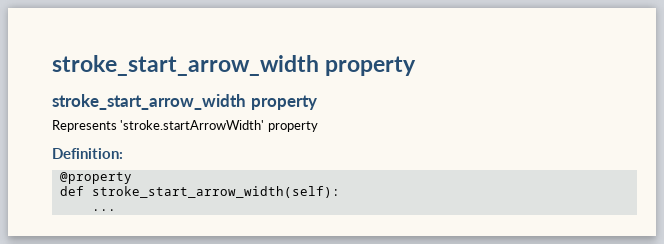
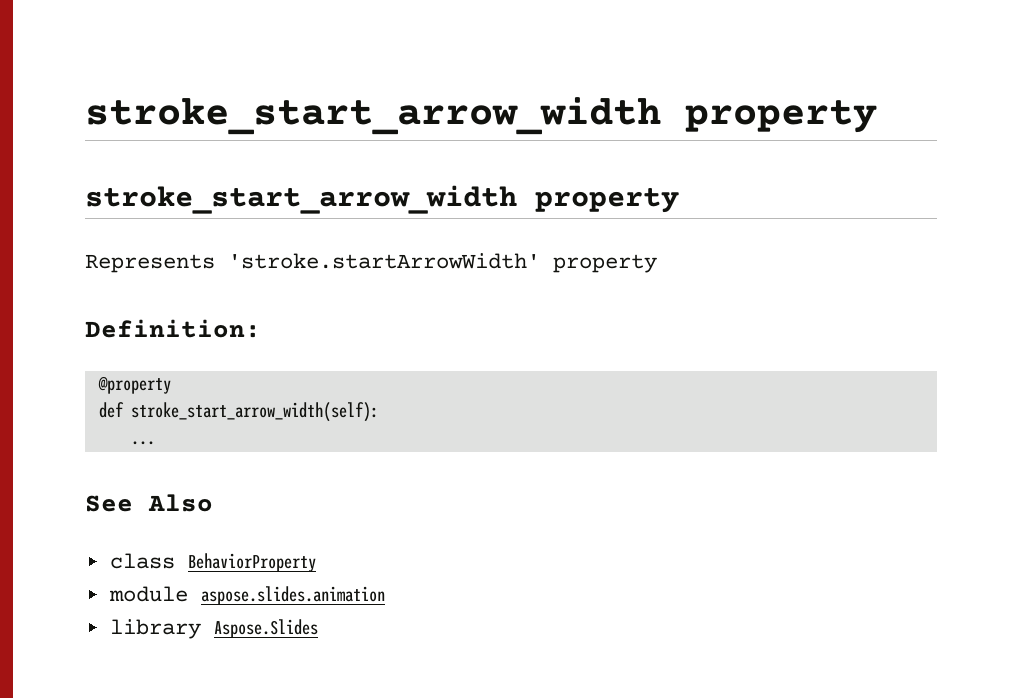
+ See Also
+ class BehaviorProperty
+ module aspose.slides.animation
+ library Aspose.Slides

